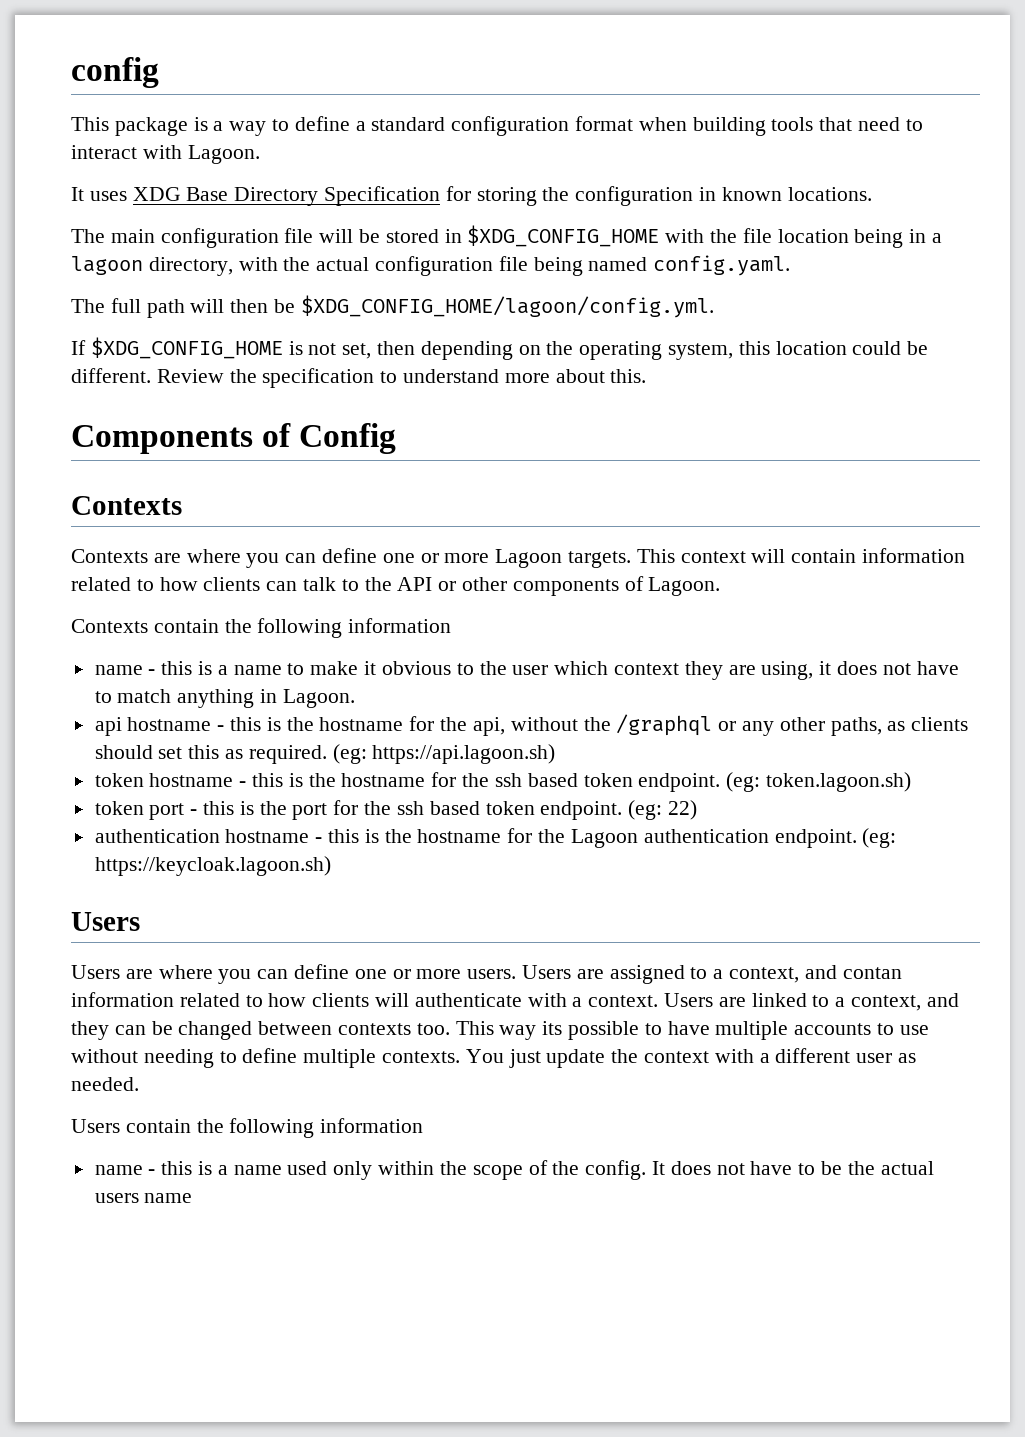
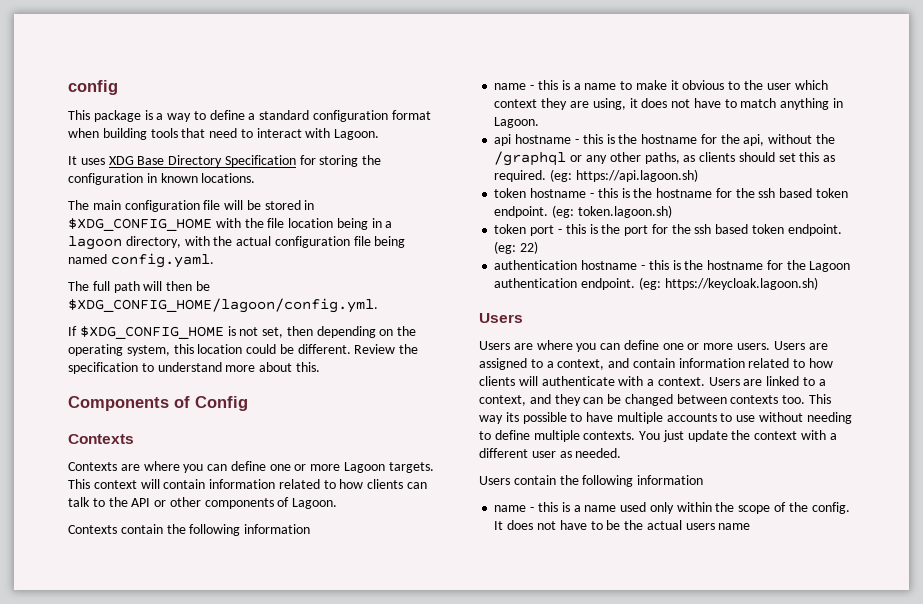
- Users are assigned to a context, and contan information related to how clients will authenticate with a context.
+ Users are assigned to a context, and contain information related to how clients will authenticate with a context.

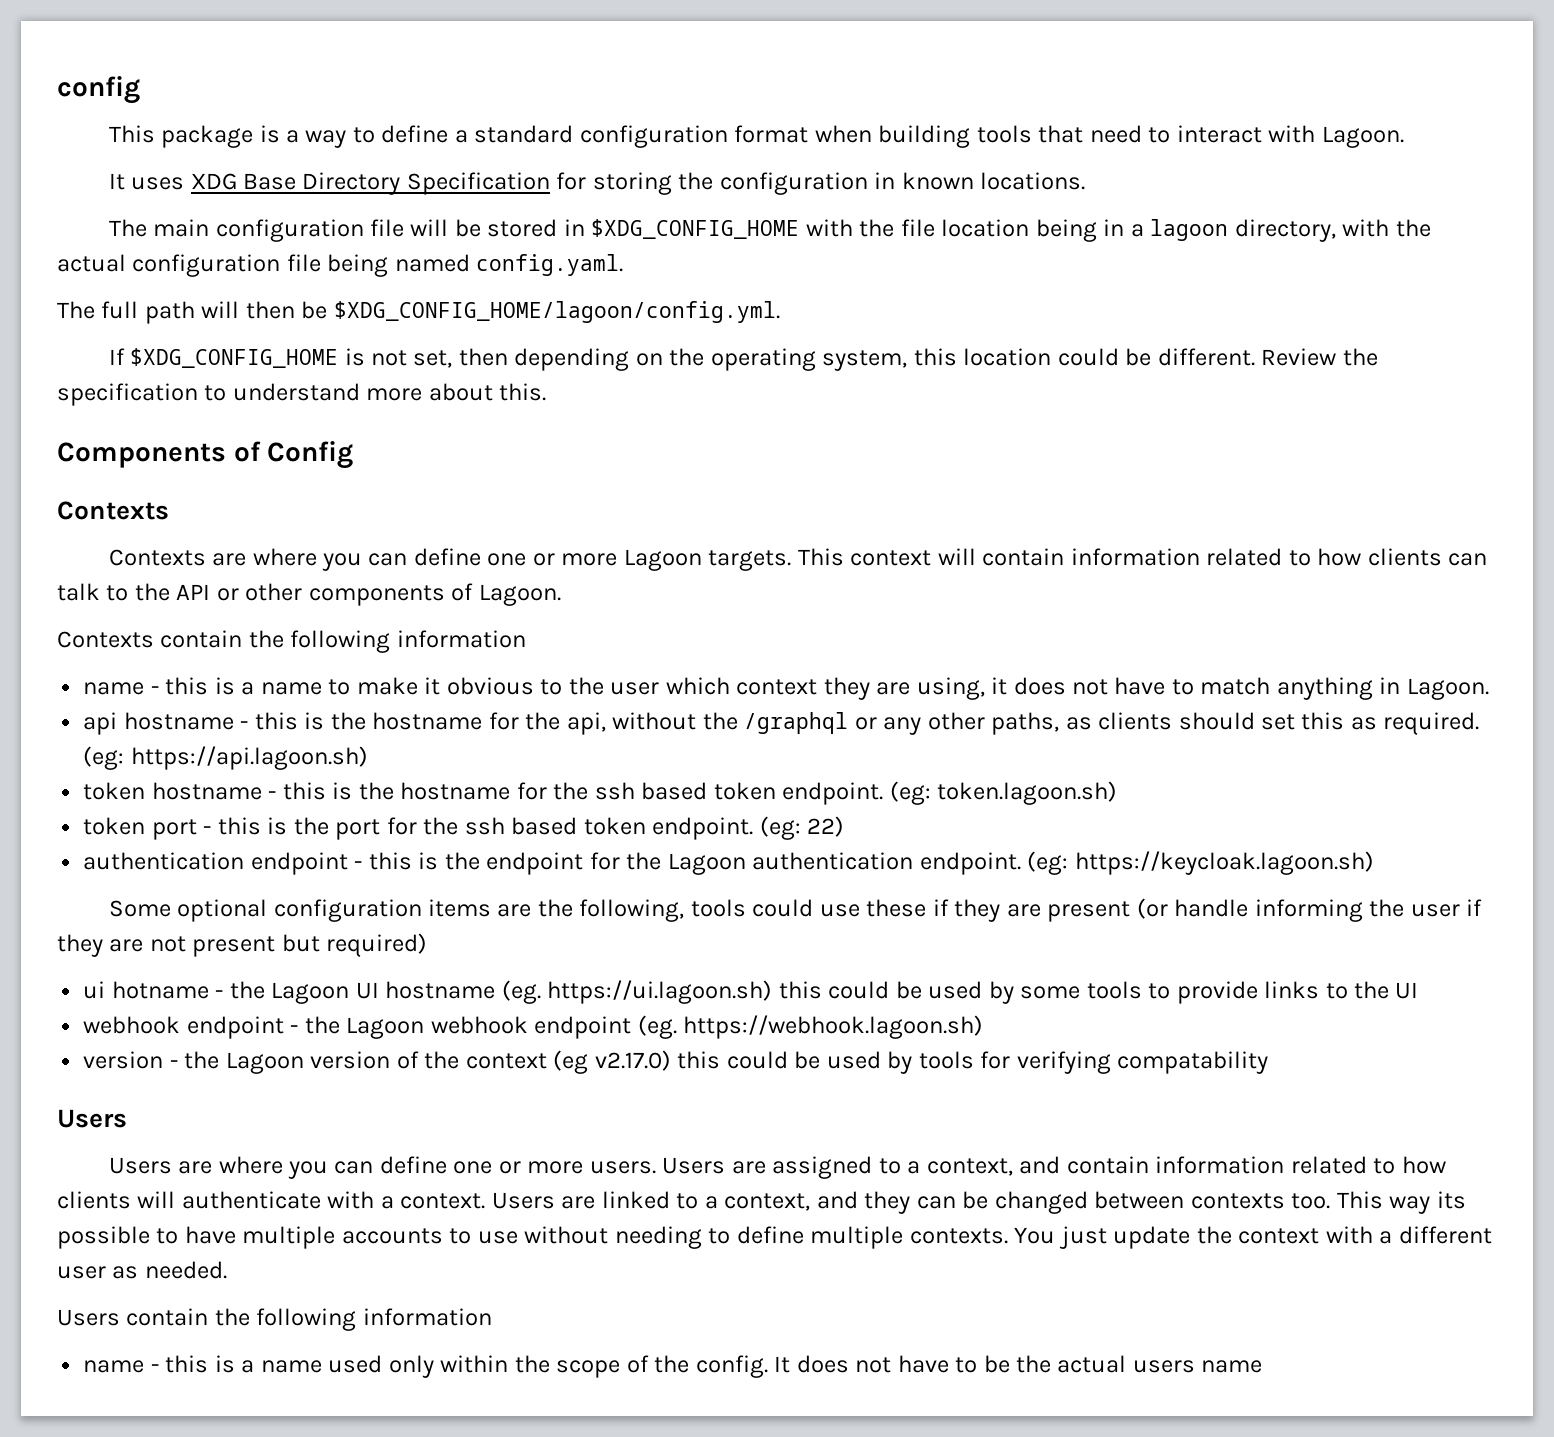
- authentication hostname - this is the hostname for the Lagoon authentication endpoint.
+ authentication endpoint - this is the endpoint for the Lagoon authentication endpoint.
+ Some optional configuration items are the following, tools could use these if they are present (or handle informing the user if they are not present but required)
+ ui hotname - the Lagoon UI hostname (eg. https://ui.lagoon.sh) this could be used by some tools to provide links to the UI
+ webhook endpoint - the Lagoon webhook endpoint (eg. https://webhook.lagoon.sh)
+ version - the Lagoon version of the context (eg v2.17.0) this could be used by tools for verifying compatability

